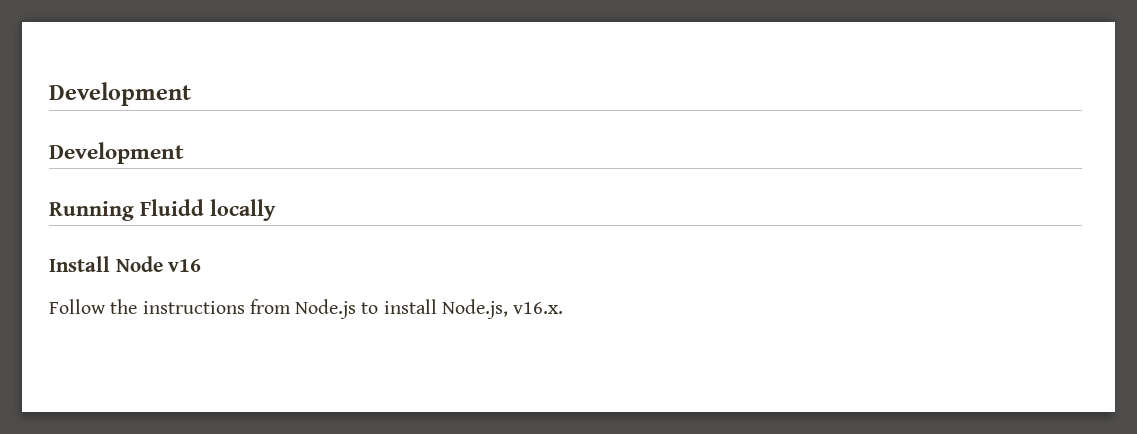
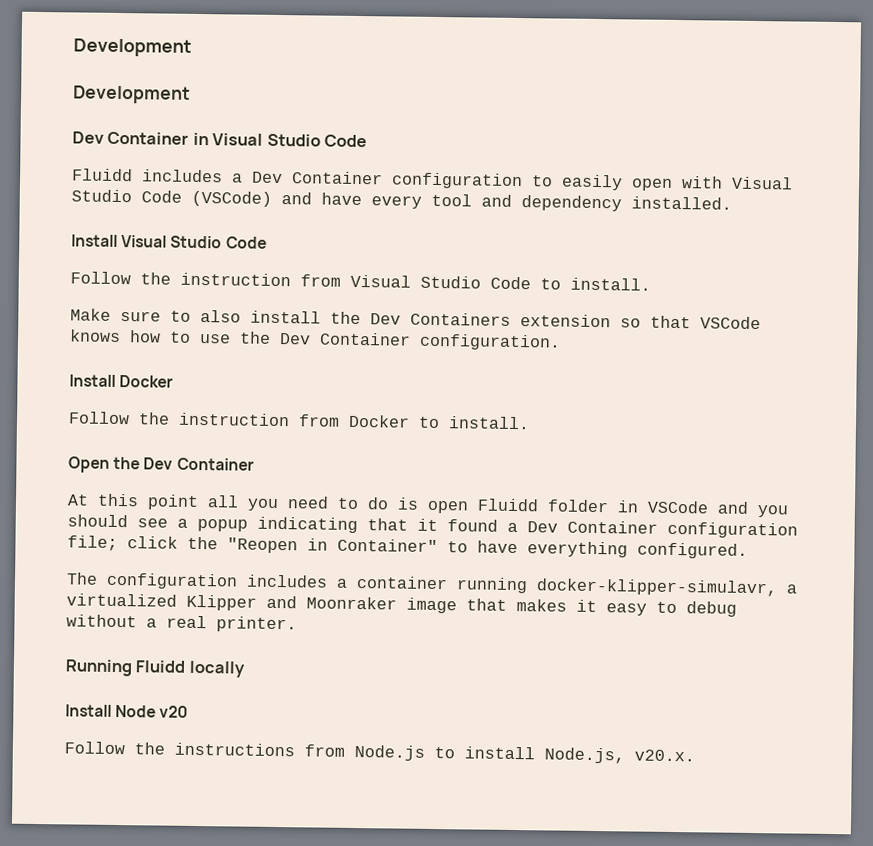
+ Dev Container in Visual Studio Code
+ Fluidd includes a Dev Container configuration to easily open with Visual Studio Code (VSCode) and have every tool and dependency installed.
+ Install Visual Studio Code
+ Follow the instruction from Visual Studio Code to install.
+ Make sure to also install the Dev Containers extension so that VSCode knows how to use the Dev Container configuration.
+ Install Docker
+ Follow the instruction from Docker to install.
+ Open the Dev Container
+ At this point all you need to do is open Fluidd folder in VSCode and you should see a popup indicating that it found a Dev Container configuration file; click the "Reopen in Container" to have everything configured.
+ The configuration includes a container running docker-klipper-simulavr, a virtualized Klipper and Moonraker image that makes it easy to debug without a real printer.
- Install Node v16
+ Install Node v20
- Follow the instructions from Node.js to install Node.js, v16.x.
+ Follow the instructions from Node.js to install Node.js, v20.x.

